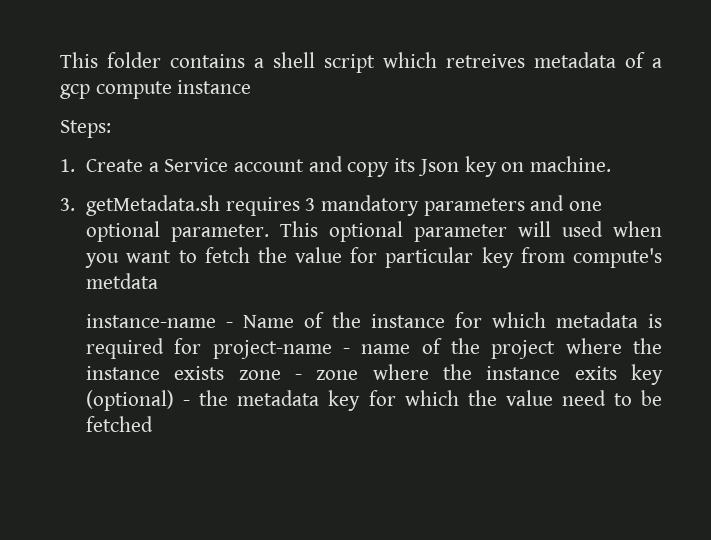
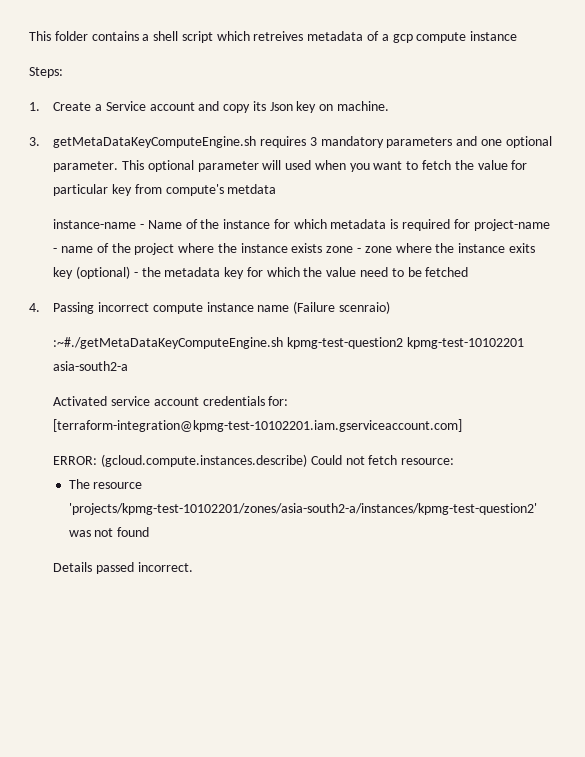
- 3. getMetadata.sh requires 3 mandatory parameters and one optional parameter.
+ 3. getMetaDataKeyComputeEngine.sh requires 3 mandatory parameters and one optional parameter.
+ 4. Passing incorrect compute instance name (Failure scenraio)
+ :~#./getMetaDataKeyComputeEngine.sh kpmg-test-question2 kpmg-test-10102201 asia-south2-a
+ Activated service account credentials for: [terraform-integration@kpmg-test-10102201.iam.gserviceaccount.com]
+ ERROR: (gcloud.compute.instances.describe) Could not fetch resource:
+ The resource 'projects/kpmg-test-10102201/zones/asia-south2-a/instances/kpmg-test-question2' was not found
+ Details passed incorrect.

